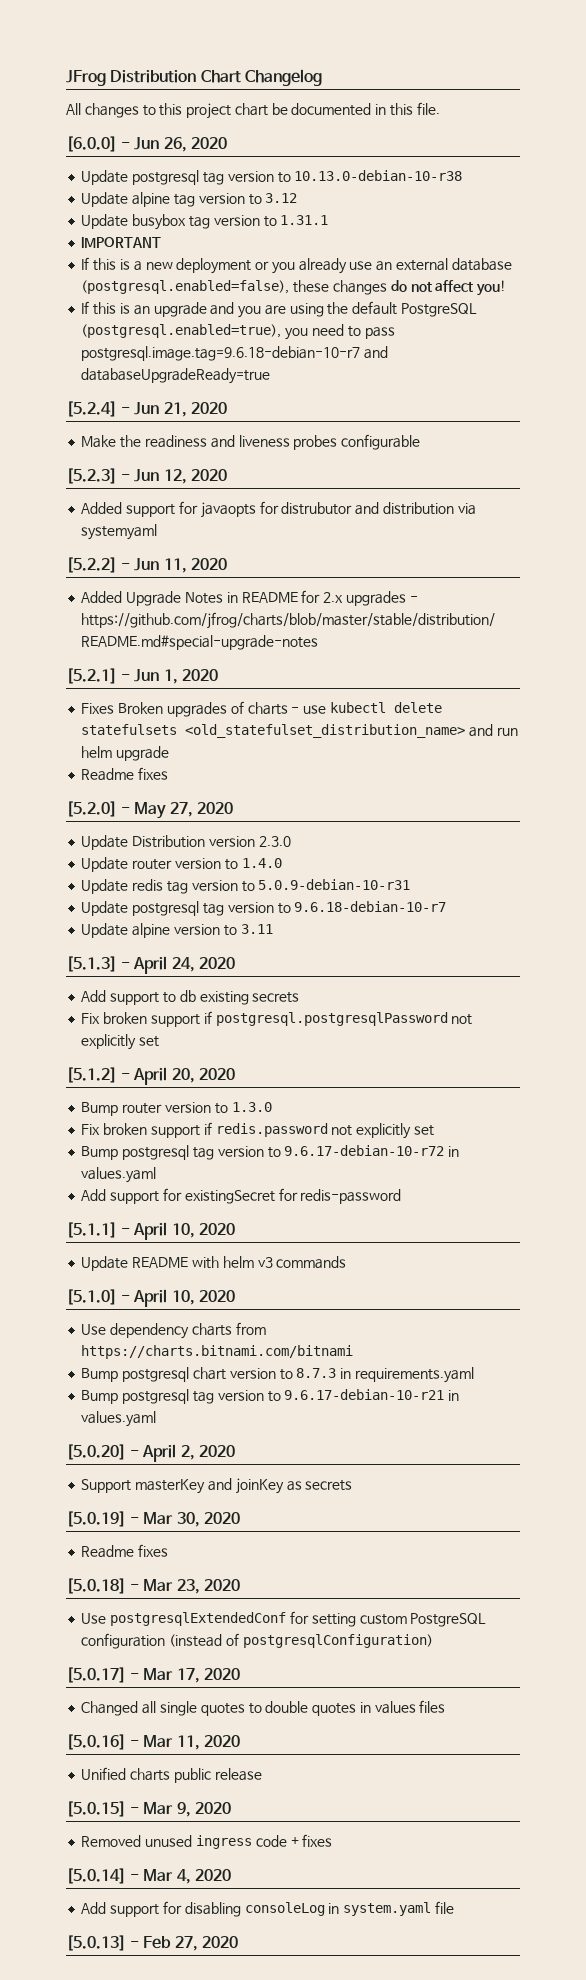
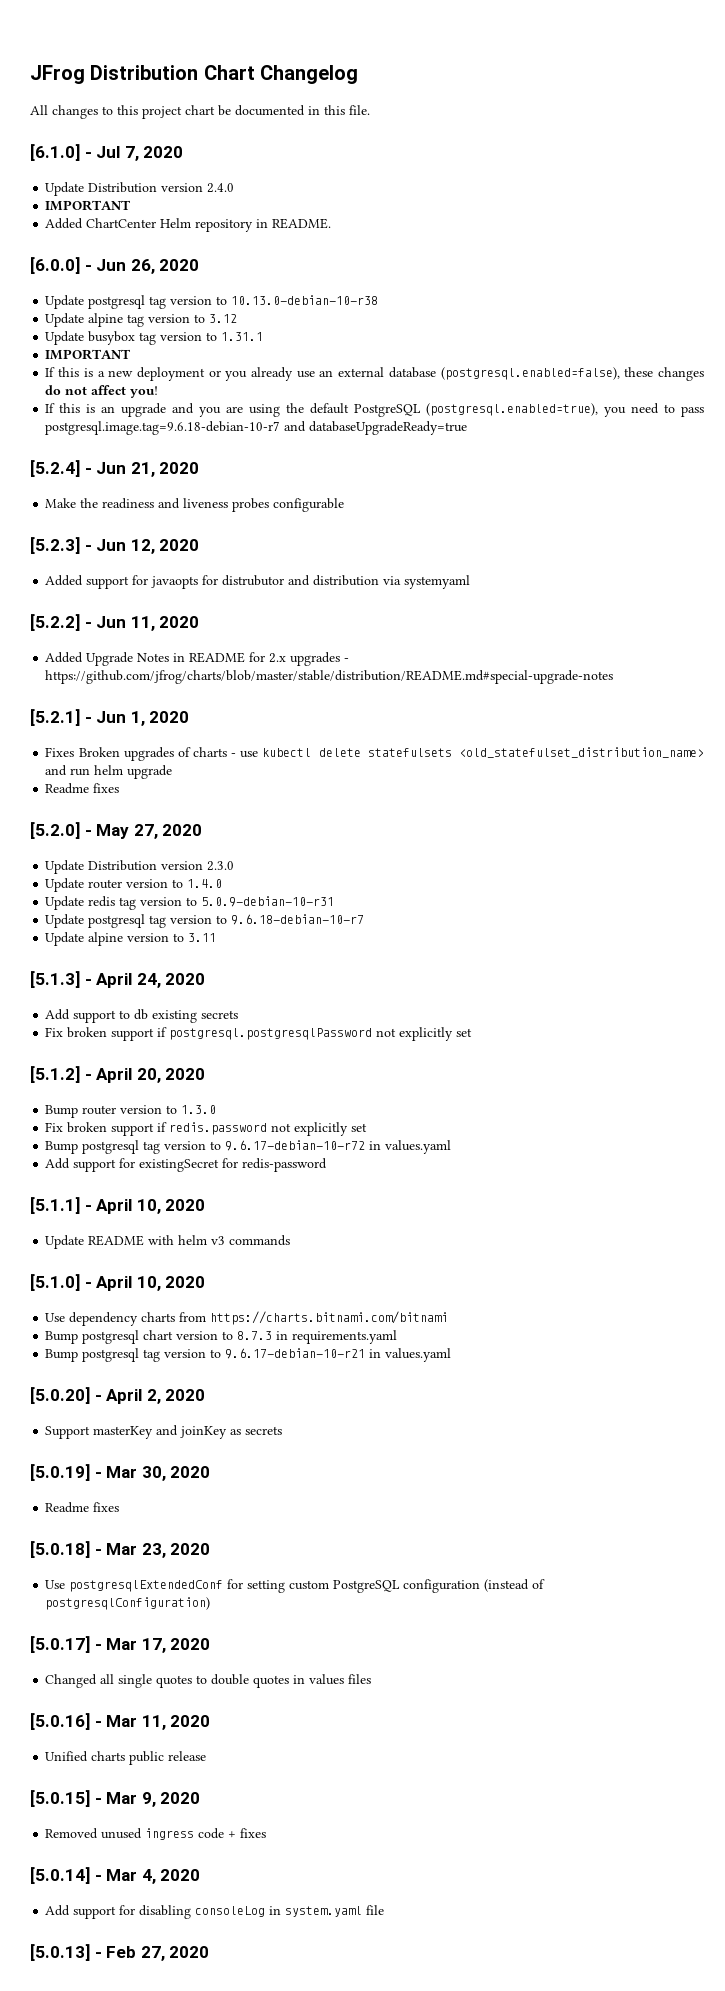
+ [6.1.0] - Jul 7, 2020
+ Update Distribution version 2.4.0
+ IMPORTANT
+ Added ChartCenter Helm repository in README.

